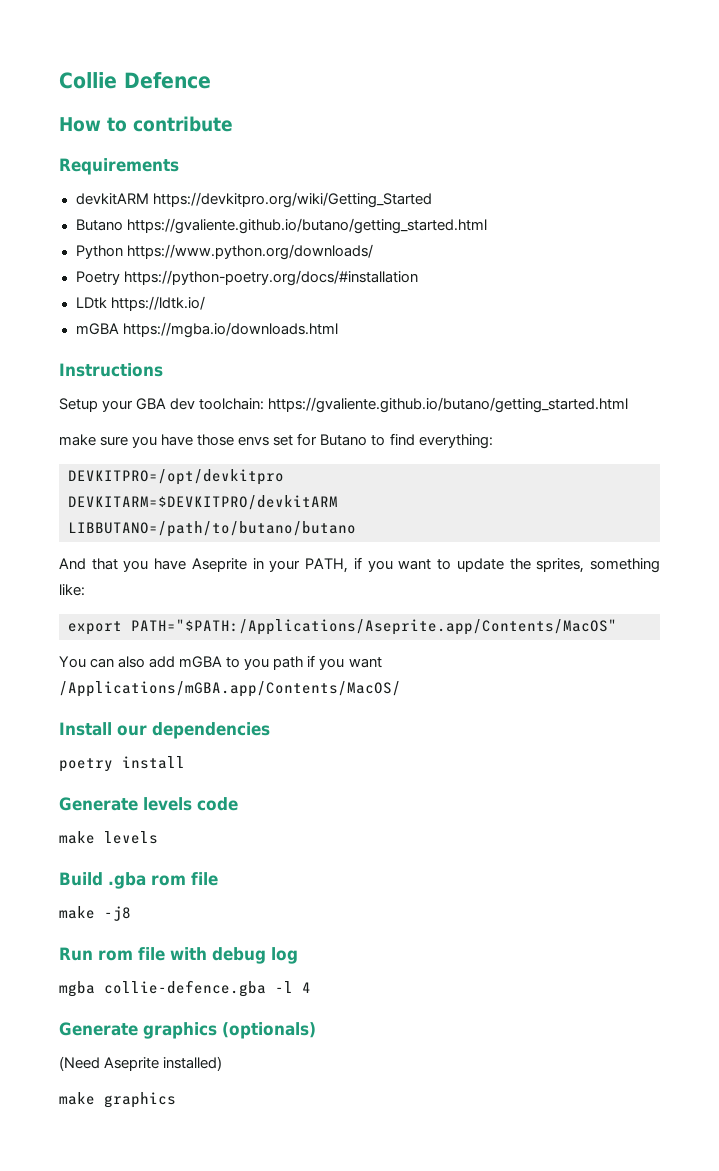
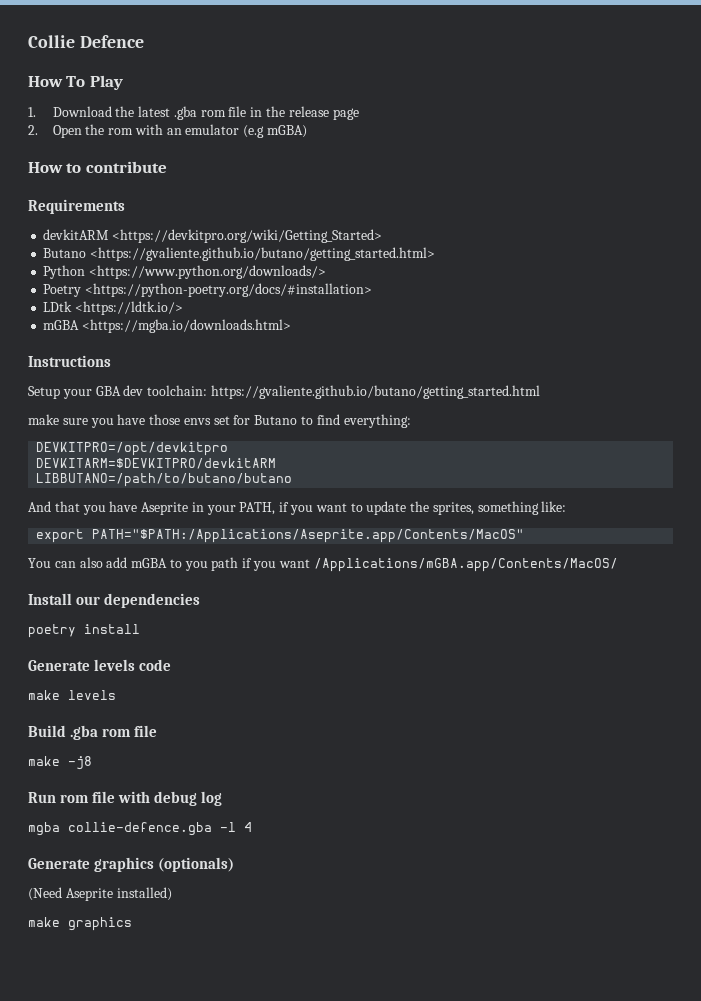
+ How To Play
+ 1. Download the latest .gba rom file in the release page
+ 2. Open the rom with an emulator (e.g mGBA)
- devkitARM https://devkitpro.org/wiki/Getting_Started
- Butano https://gvaliente.github.io/butano/getting_started.html
+ devkitARM <https://devkitpro.org/wiki/Getting_Started>
+ Butano <https://gvaliente.github.io/butano/getting_started.html>
- Python https://www.python.org/downloads/
+ Python <https://www.python.org/downloads/>
- Poetry https://python-poetry.org/docs/#installation
+ Poetry <https://python-poetry.org/docs/#installation>
- LDtk https://ldtk.io/
- mGBA https://mgba.io/downloads.html
+ LDtk <https://ldtk.io/>
+ mGBA <https://mgba.io/downloads.html>

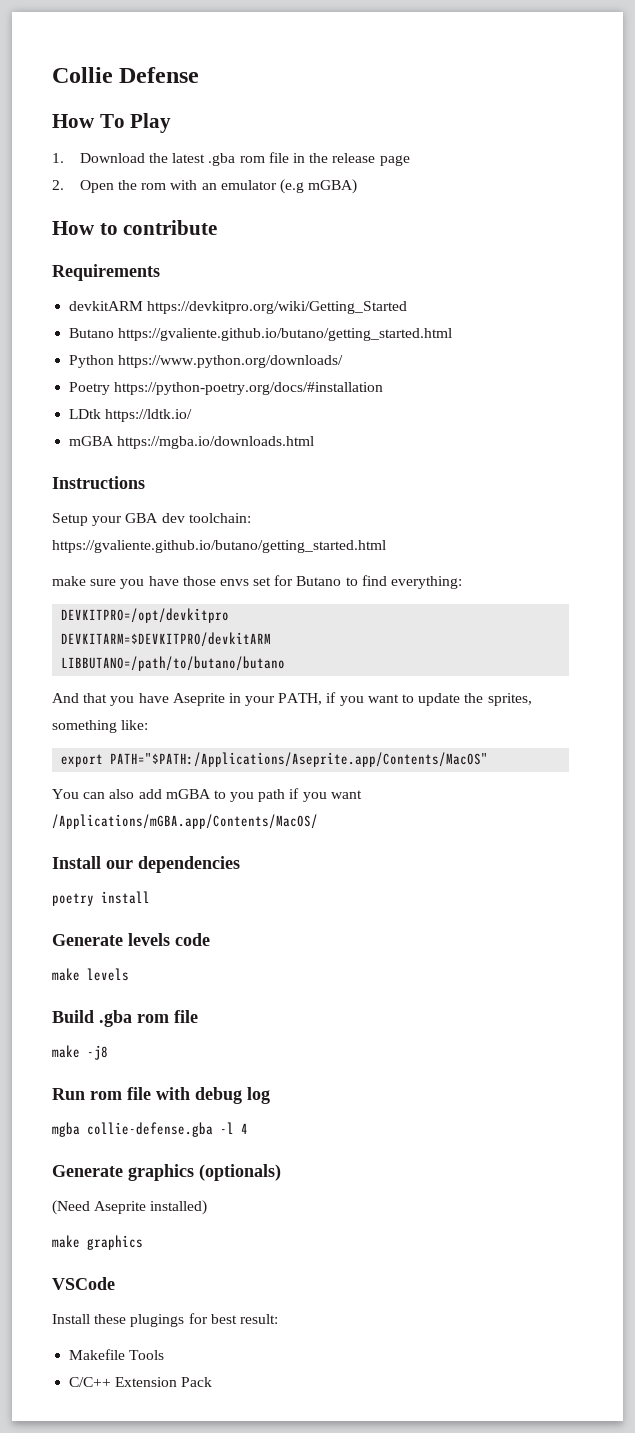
- Collie Defence
+ Collie Defense
- devkitARM <https://devkitpro.org/wiki/Getting_Started>
- Butano <https://gvaliente.github.io/butano/getting_started.html>
+ devkitARM https://devkitpro.org/wiki/Getting_Started
+ Butano https://gvaliente.github.io/butano/getting_started.html
- Python <https://www.python.org/downloads/>
+ Python https://www.python.org/downloads/
- Poetry <https://python-poetry.org/docs/#installation>
+ Poetry https://python-poetry.org/docs/#installation
- LDtk <https://ldtk.io/>
- mGBA <https://mgba.io/downloads.html>
+ LDtk https://ldtk.io/
+ mGBA https://mgba.io/downloads.html
- mgba collie-defence.gba -l 4
+ mgba collie-defense.gba -l 4
+ VSCode
+ Install these plugings for best result:
+ Makefile Tools
+ C/C++ Extension Pack

